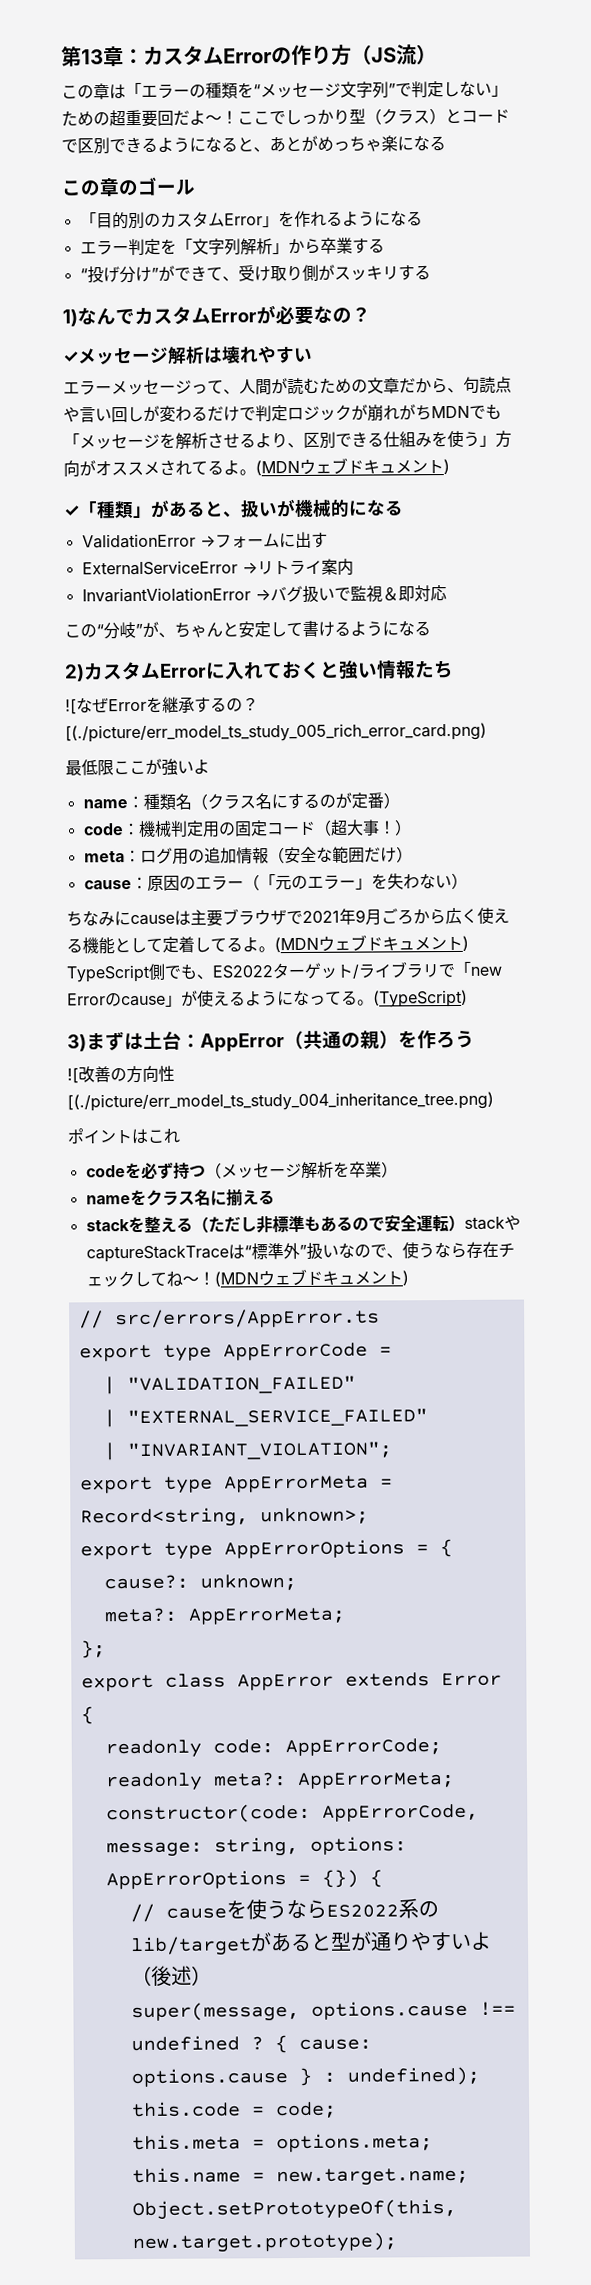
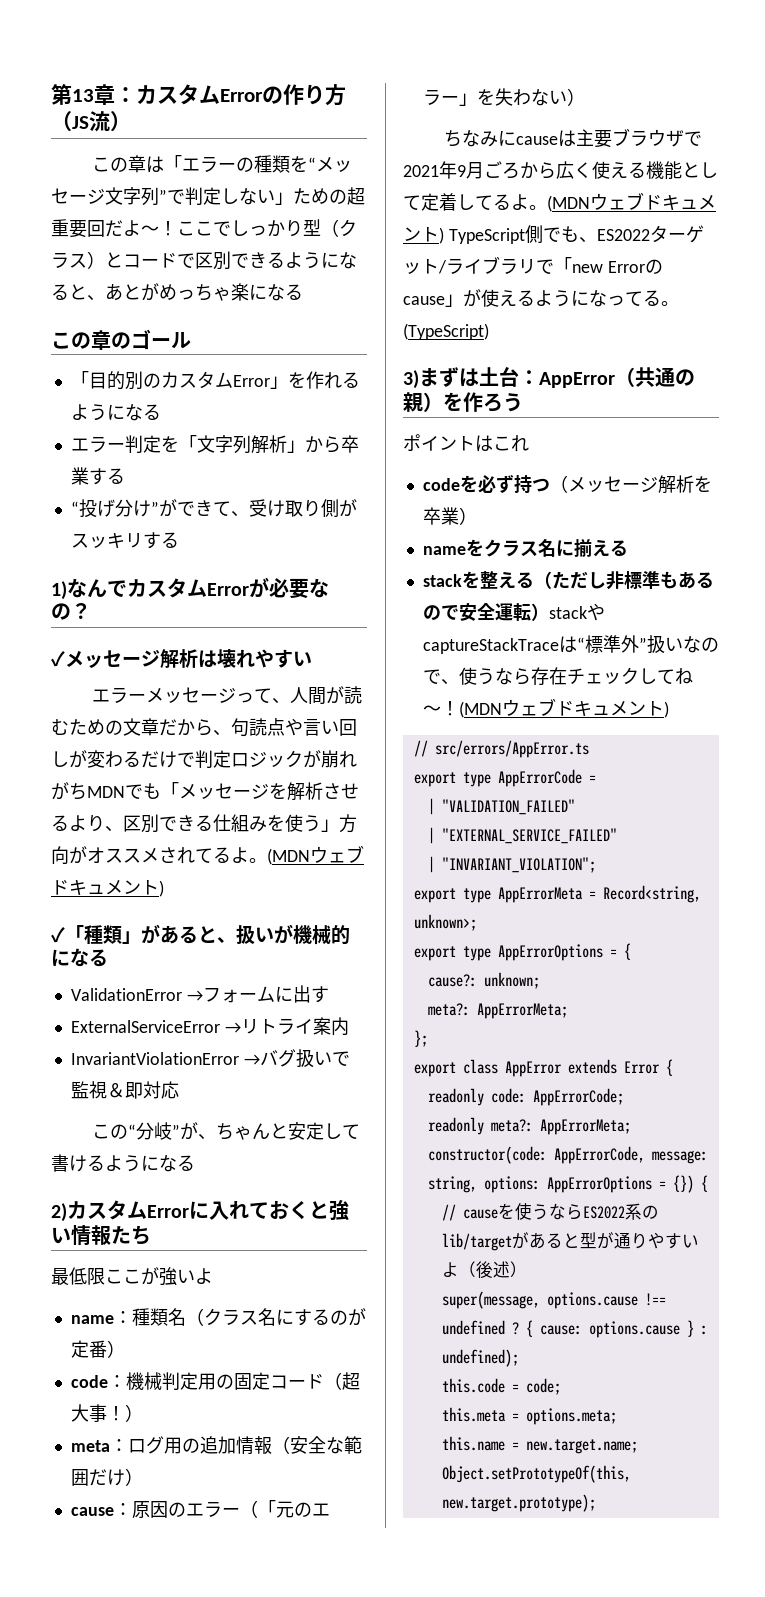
- ![なぜErrorを継承するの？[(./picture/err_model_ts_study_005_rich_error_card.png)
- ![改善の方向性[(./picture/err_model_ts_study_004_inheritance_tree.png)

